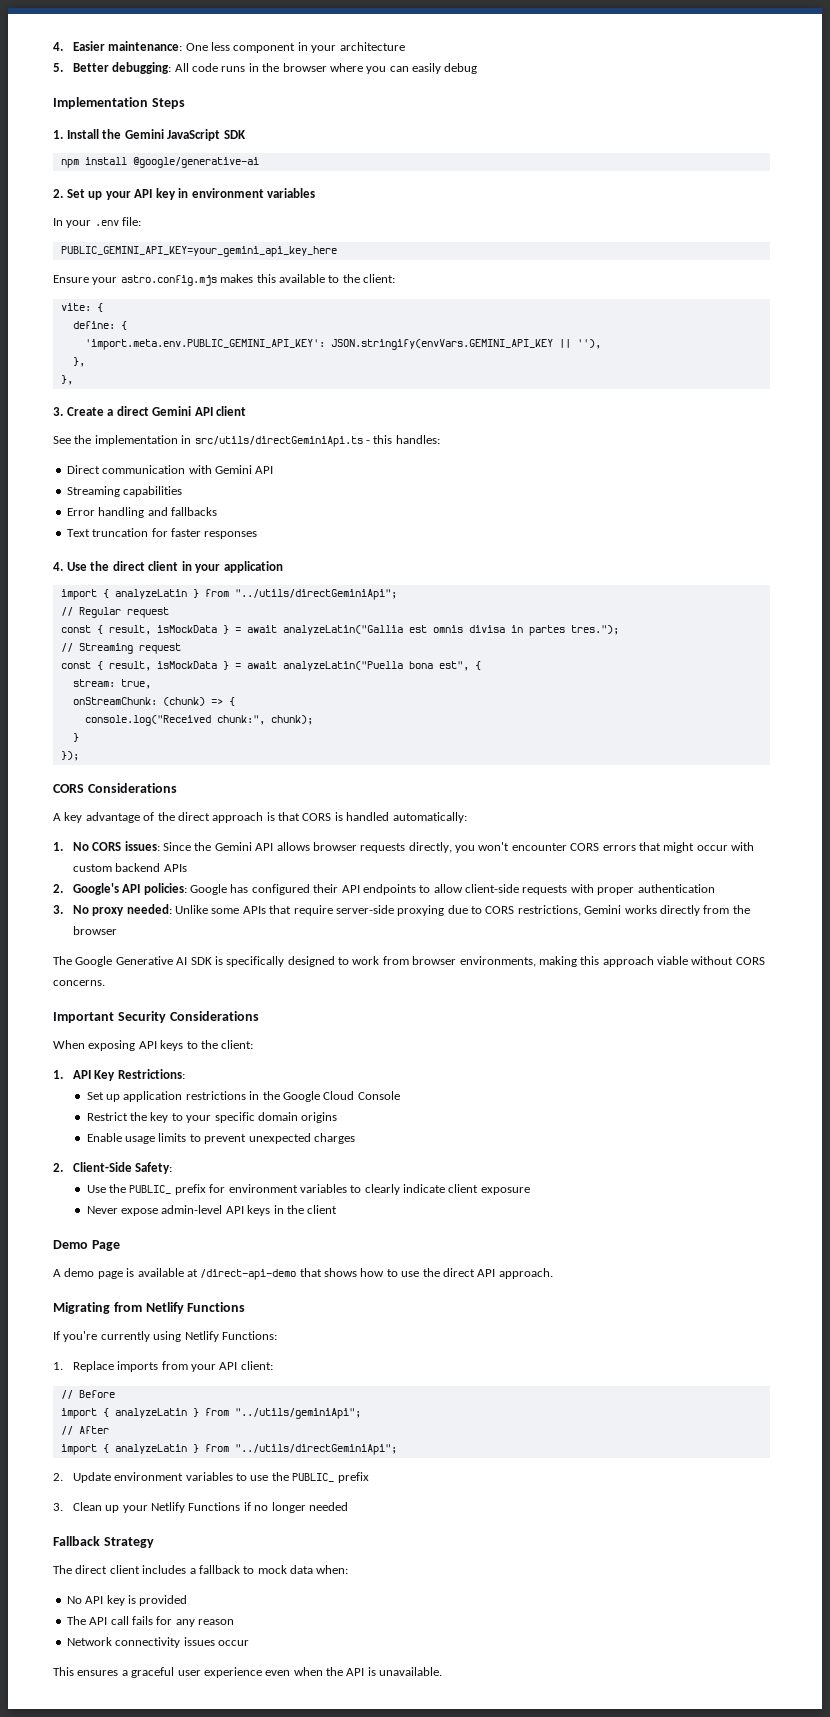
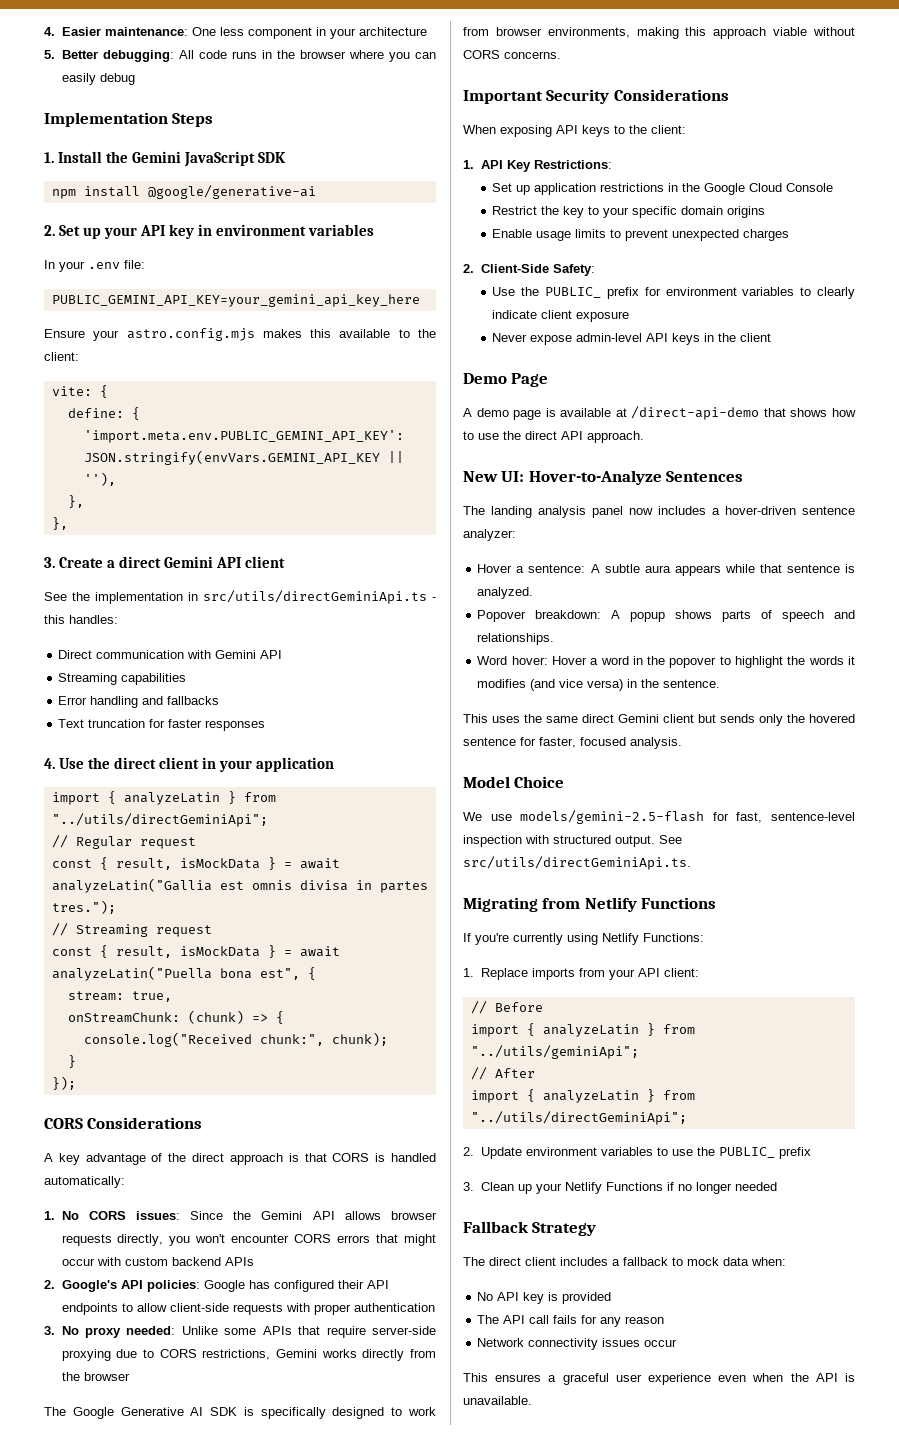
+ New UI: Hover-to-Analyze Sentences
+ The landing analysis panel now includes a hover-driven sentence analyzer:
+ Hover a sentence: A subtle aura appears while that sentence is analyzed.
+ Popover breakdown: A popup shows parts of speech and relationships.
+ Word hover: Hover a word in the popover to highlight the words it modifies (and vice versa) in the sentence.
+ This uses the same direct Gemini client but sends only the hovered sentence for faster, focused analysis.
+ Model Choice
+ We use models/gemini-2.5-flash for fast, sentence-level inspection with structured output. See src/utils/directGeminiApi.ts.

